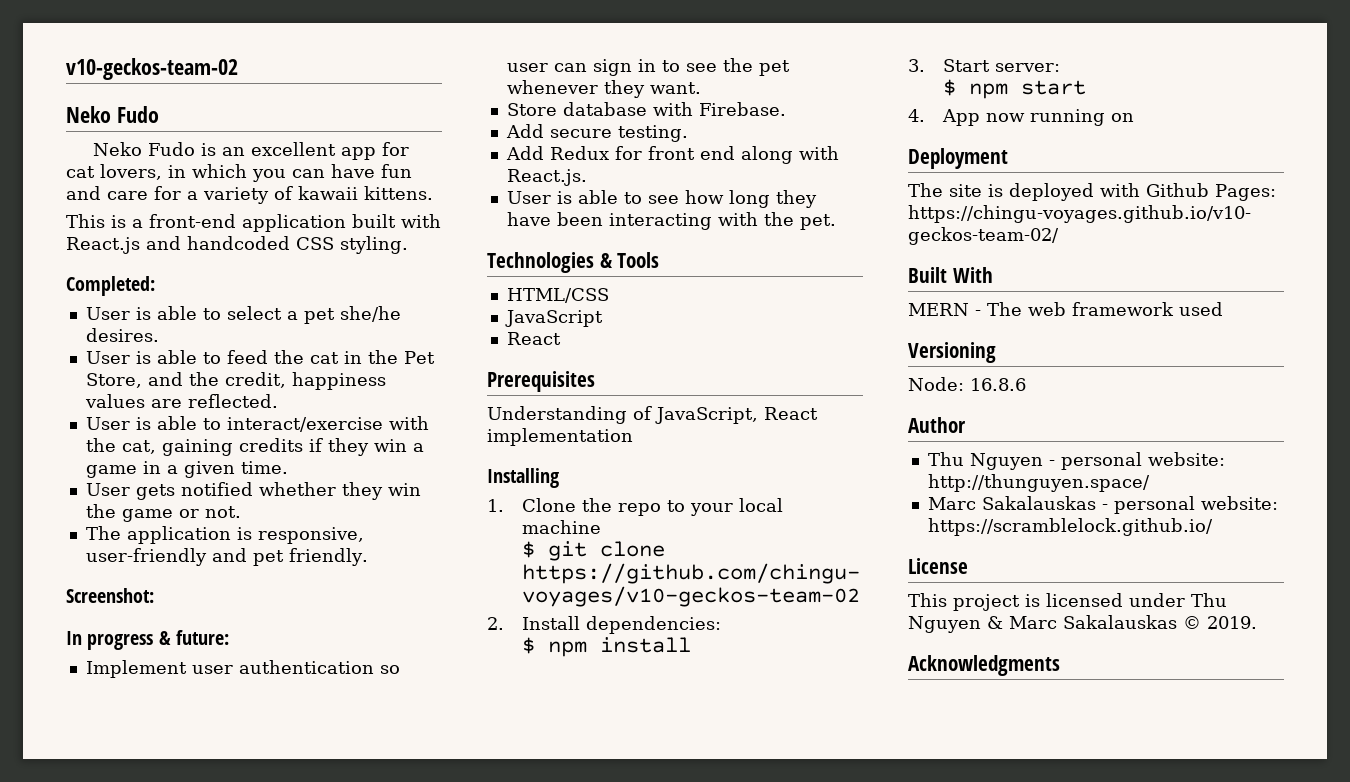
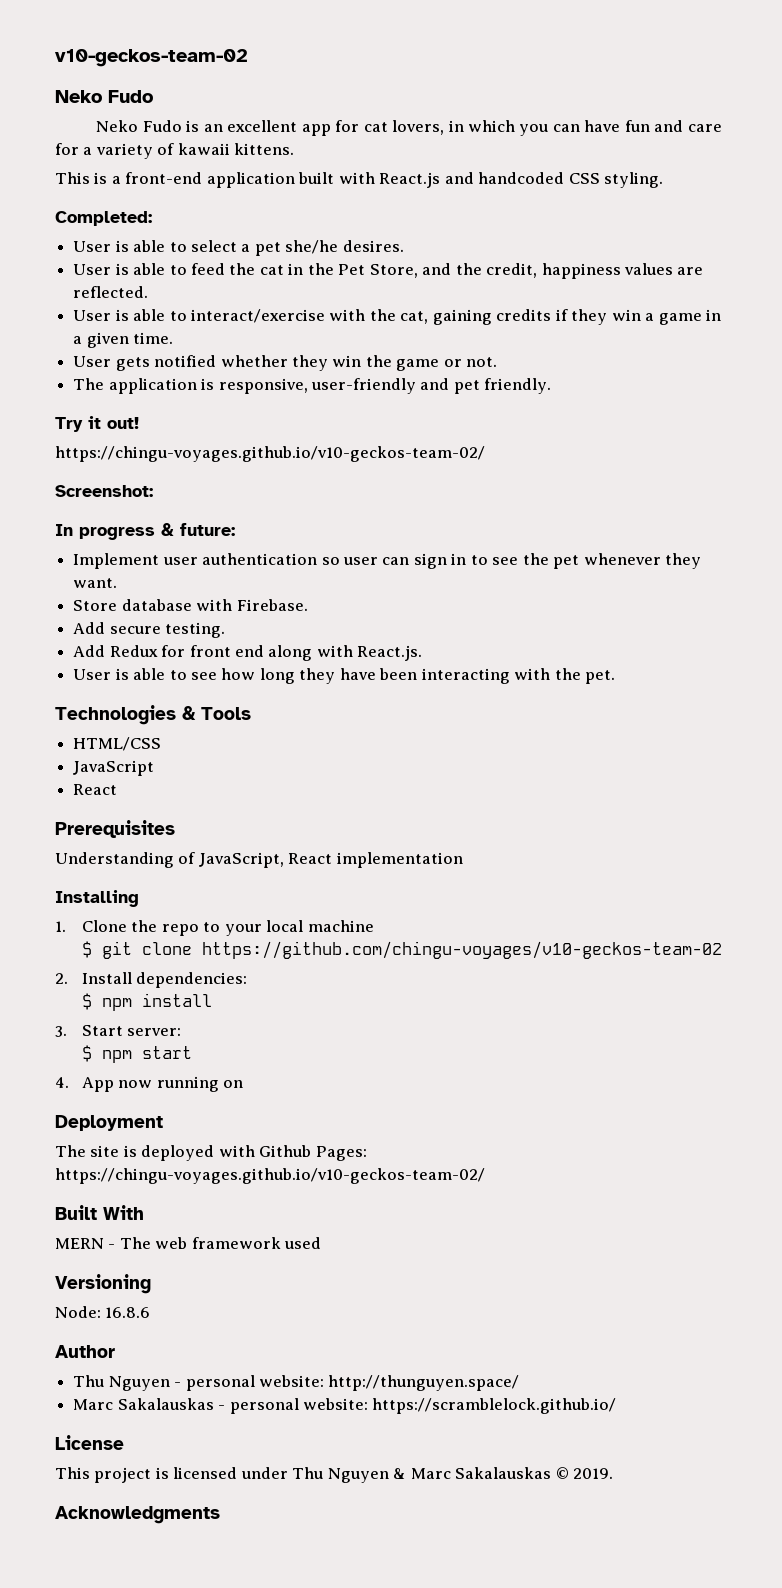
+ Try it out!
+ https://chingu-voyages.github.io/v10-geckos-team-02/

